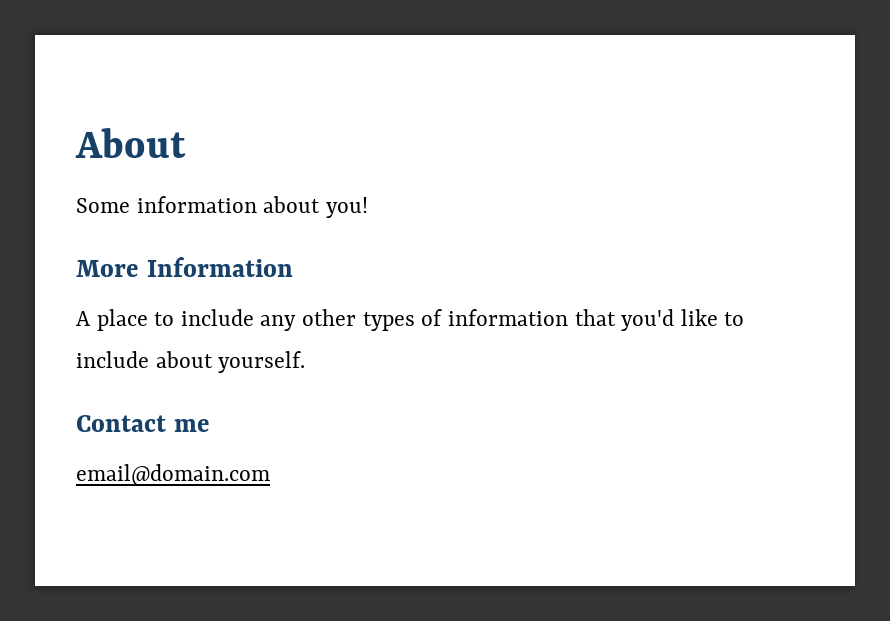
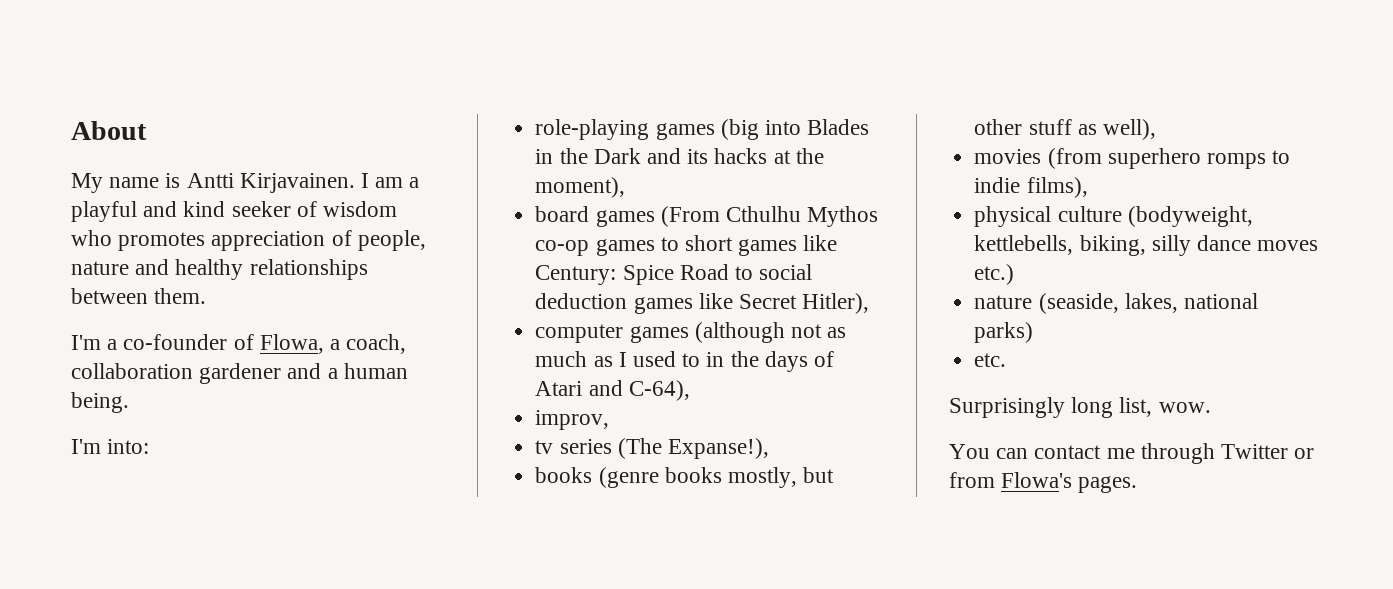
- Some information about you!
- More Information
- A place to include any other types of information that you'd like to include about yourself.
- Contact me
- email@domain.com
+ My name is Antti Kirjavainen. I am a playful and kind seeker of wisdom who promotes appreciation of people, nature and healthy relationships between them.
+ I'm a co-founder of Flowa, a coach, collaboration gardener and a human being.
+ I'm into:
+ role-playing games (big into Blades in the Dark and its hacks at the moment),
+ board games (From Cthulhu Mythos co-op games to short games like Century: Spice Road to social deduction games like Secret Hitler),
+ computer games (although not as much as I used to in the days of Atari and C-64),
+ improv,
+ tv series (The Expanse!),
+ books (genre books mostly, but other stuff as well),
+ movies (from superhero romps to indie films),
+ physical culture (bodyweight, kettlebells, biking, silly dance moves etc.)
+ nature (seaside, lakes, national parks)
+ etc.
+ Surprisingly long list, wow.
+ You can contact me through Twitter or from Flowa's pages.

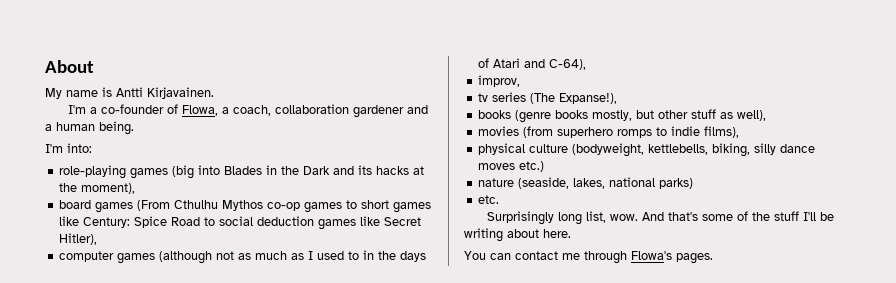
- I am a playful and kind seeker of wisdom who promotes appreciation of people, nature and healthy relationships between them.
+ And that's some of the stuff I'll be writing about here.
- You can contact me through Twitter or from Flowa's pages.
+ You can contact me through Flowa's pages.

